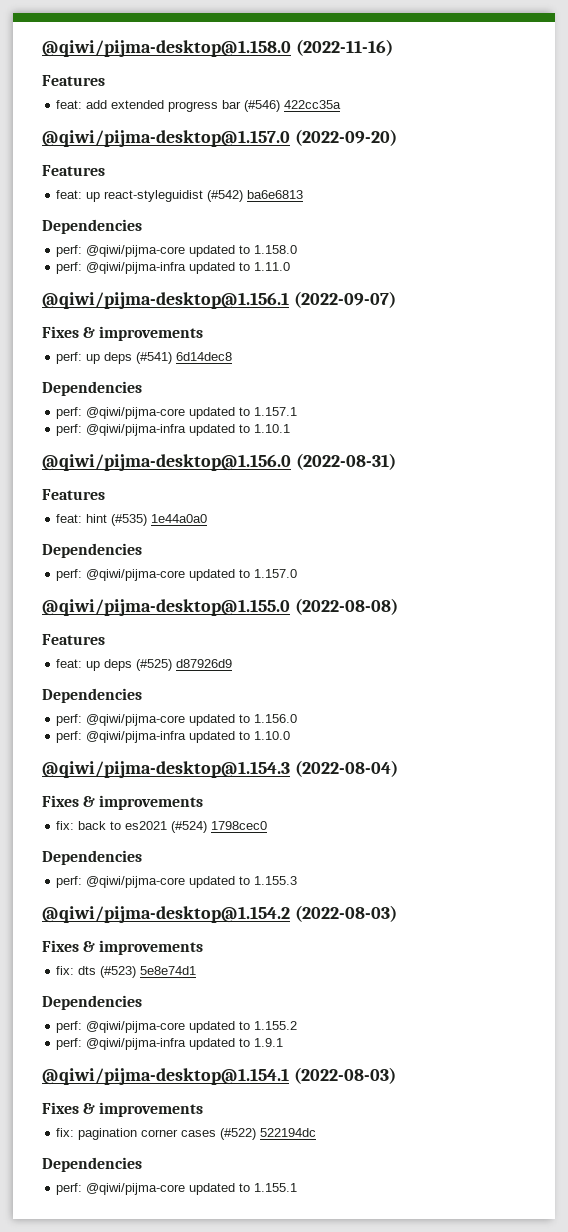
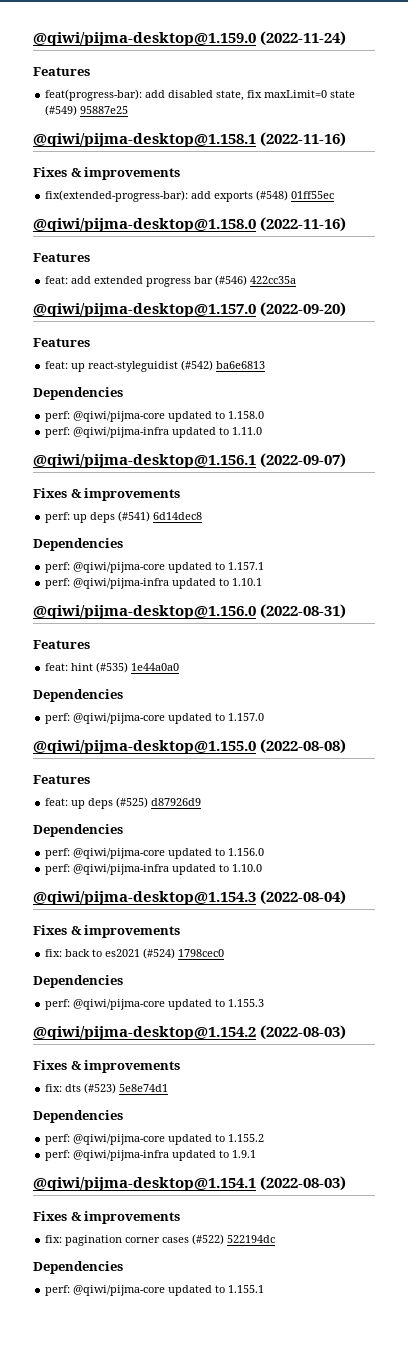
+ @qiwi/pijma-desktop@1.159.0 (2022-11-24)
+ Features
+ feat(progress-bar): add disabled state, fix maxLimit=0 state (#549) 95887e25
+ @qiwi/pijma-desktop@1.158.1 (2022-11-16)
+ Fixes & improvements
+ fix(extended-progress-bar): add exports (#548) 01ff55ec

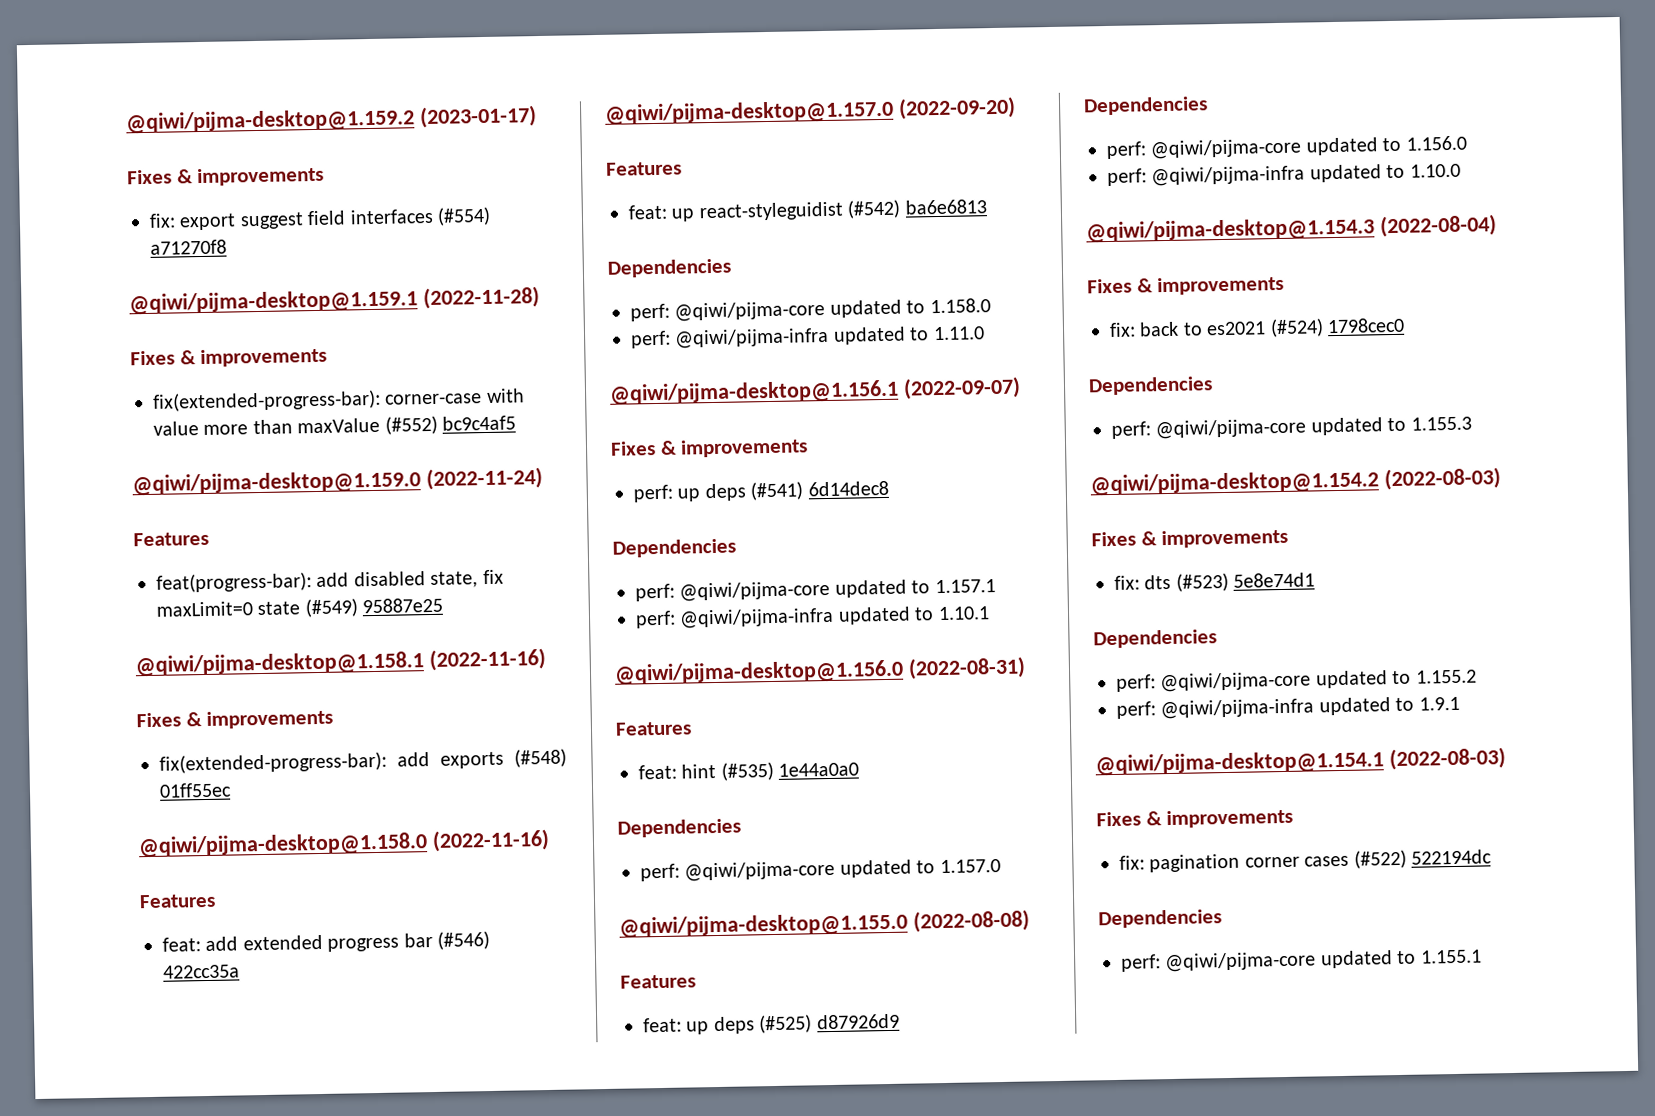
+ @qiwi/pijma-desktop@1.159.2 (2023-01-17)
+ Fixes & improvements
+ fix: export suggest field interfaces (#554) a71270f8
+ @qiwi/pijma-desktop@1.159.1 (2022-11-28)
+ Fixes & improvements
+ fix(extended-progress-bar): corner-case with value more than maxValue (#552) bc9c4af5

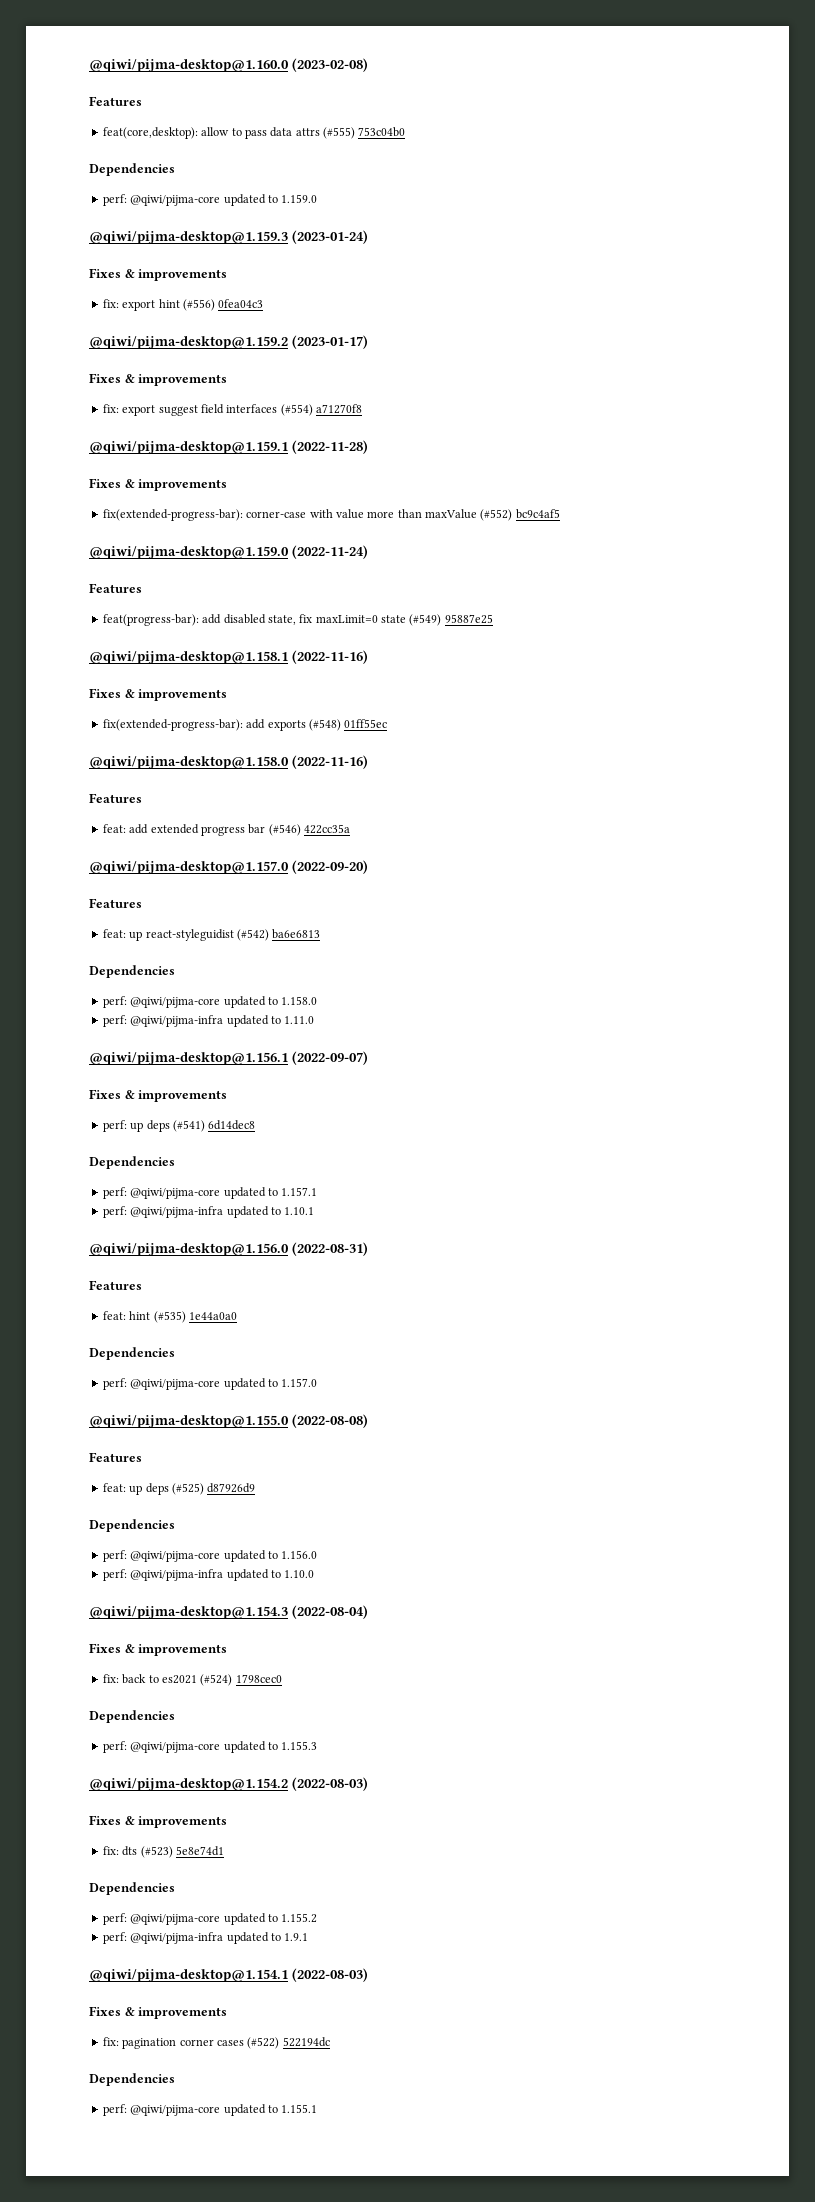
+ @qiwi/pijma-desktop@1.160.0 (2023-02-08)
+ Features
+ feat(core,desktop): allow to pass data attrs (#555) 753c04b0
+ Dependencies
+ perf: @qiwi/pijma-core updated to 1.159.0
+ @qiwi/pijma-desktop@1.159.3 (2023-01-24)
+ Fixes & improvements
+ fix: export hint (#556) 0fea04c3

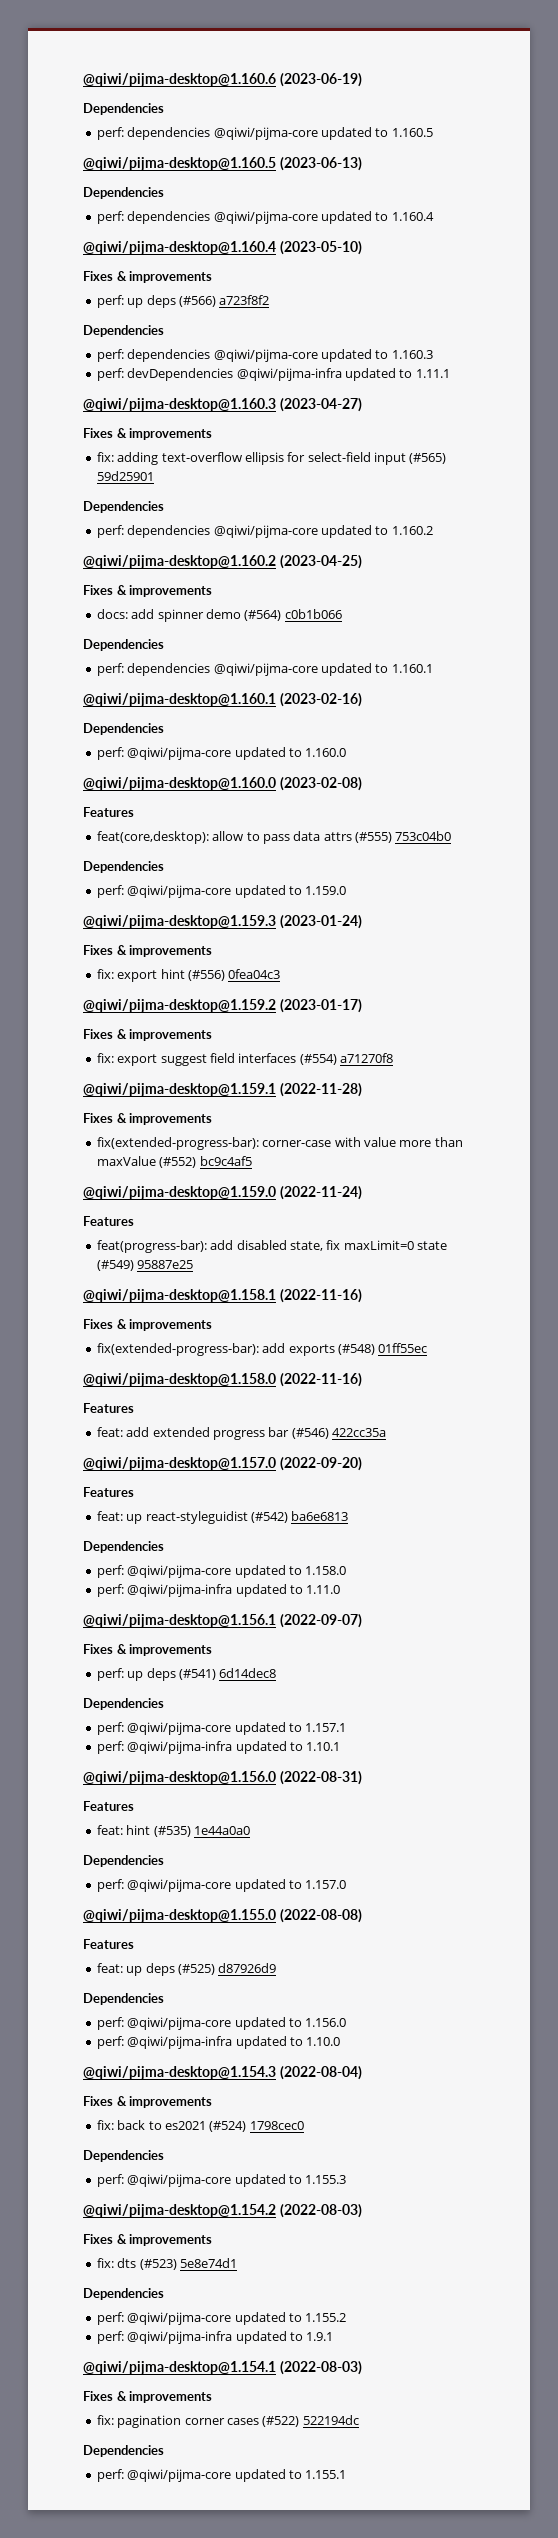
+ @qiwi/pijma-desktop@1.160.6 (2023-06-19)
+ Dependencies
+ perf: dependencies @qiwi/pijma-core updated to 1.160.5
+ @qiwi/pijma-desktop@1.160.5 (2023-06-13)
+ Dependencies
+ perf: dependencies @qiwi/pijma-core updated to 1.160.4
+ @qiwi/pijma-desktop@1.160.4 (2023-05-10)
+ Fixes & improvements
+ perf: up deps (#566) a723f8f2
+ Dependencies
+ perf: dependencies @qiwi/pijma-core updated to 1.160.3
+ perf: devDependencies @qiwi/pijma-infra updated to 1.11.1
+ @qiwi/pijma-desktop@1.160.3 (2023-04-27)
+ Fixes & improvements
+ fix: adding text-overflow ellipsis for select-field input (#565) 59d25901
+ Dependencies
+ perf: dependencies @qiwi/pijma-core updated to 1.160.2
+ @qiwi/pijma-desktop@1.160.2 (2023-04-25)
+ Fixes & improvements
+ docs: add spinner demo (#564) c0b1b066
+ Dependencies
+ perf: dependencies @qiwi/pijma-core updated to 1.160.1
+ @qiwi/pijma-desktop@1.160.1 (2023-02-16)
+ Dependencies
+ perf: @qiwi/pijma-core updated to 1.160.0

